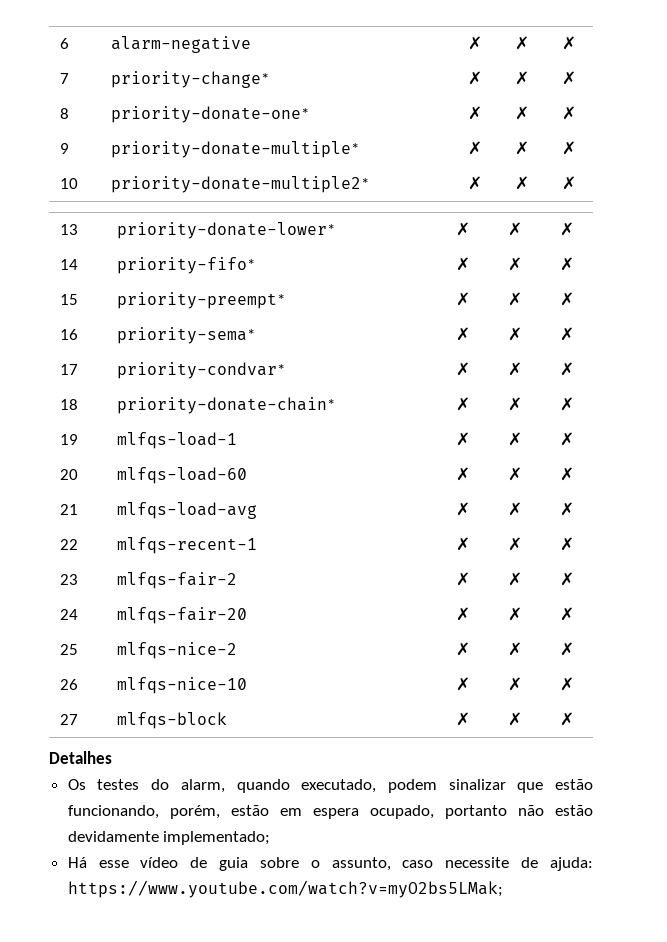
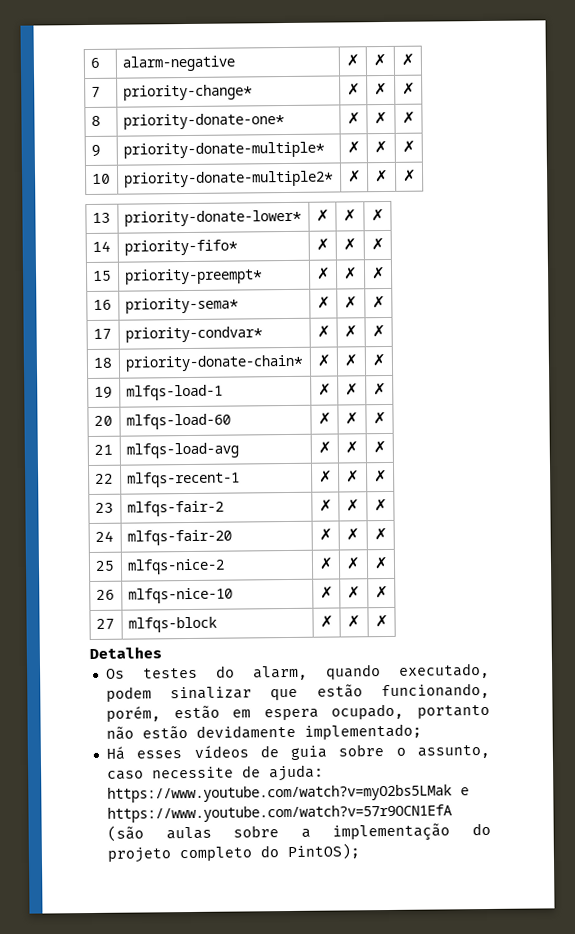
- Há esse vídeo de guia sobre o assunto, caso necessite de ajuda: https://www.youtube.com/watch?v=myO2bs5LMak;
+ Há esses vídeos de guia sobre o assunto, caso necessite de ajuda: https://www.youtube.com/watch?v=myO2bs5LMak e https://www.youtube.com/watch?v=57r9OCN1EfA (são aulas sobre a implementação do projeto completo do PintOS);

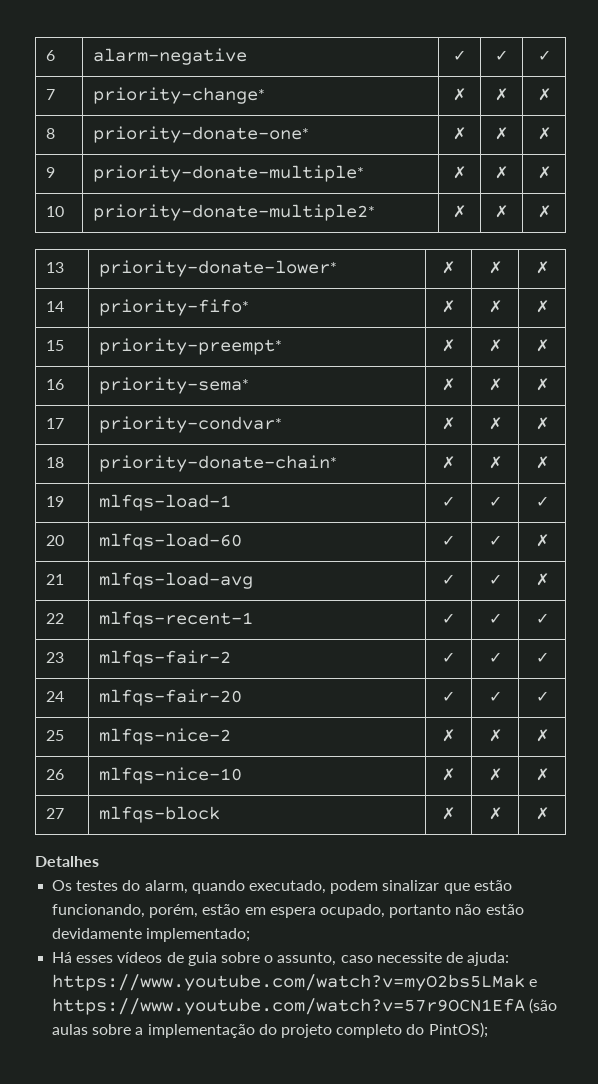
- 6 | alarm-negative | ✗ | ✗ | ✗
+ 6 | alarm-negative | ✓ | ✓ | ✓
- 19 | mlfqs-load-1 | ✗ | ✗ | ✗
+ 19 | mlfqs-load-1 | ✓ | ✓ | ✓
- 20 | mlfqs-load-60 | ✗ | ✗ | ✗
+ 20 | mlfqs-load-60 | ✓ | ✓ | ✗
- 21 | mlfqs-load-avg | ✗ | ✗ | ✗
+ 21 | mlfqs-load-avg | ✓ | ✓ | ✗
- 22 | mlfqs-recent-1 | ✗ | ✗ | ✗
+ 22 | mlfqs-recent-1 | ✓ | ✓ | ✓
- 23 | mlfqs-fair-2 | ✗ | ✗ | ✗
+ 23 | mlfqs-fair-2 | ✓ | ✓ | ✓
- 24 | mlfqs-fair-20 | ✗ | ✗ | ✗
+ 24 | mlfqs-fair-20 | ✓ | ✓ | ✓

